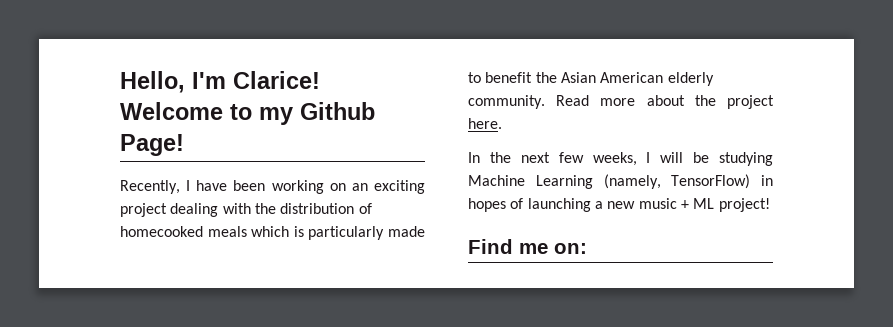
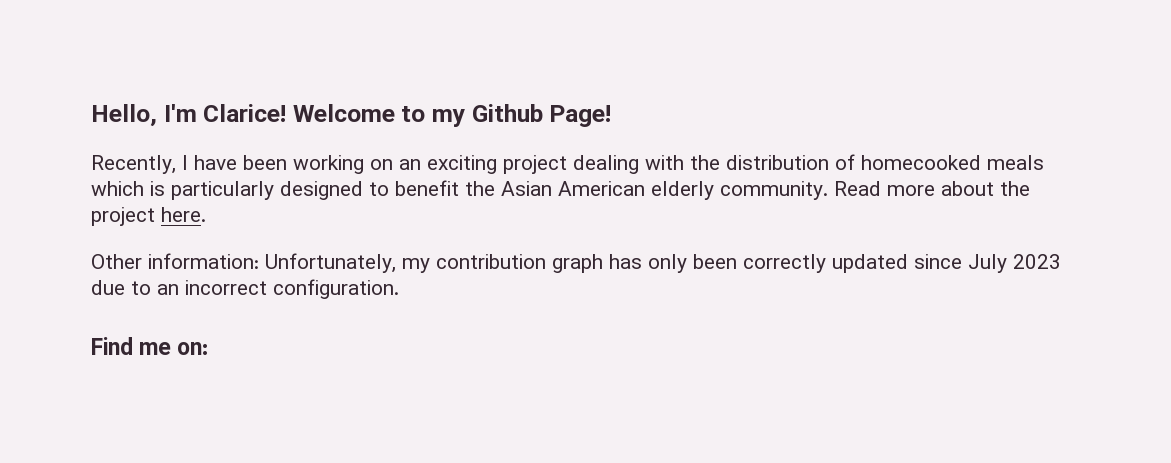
- Recently, I have been working on an exciting project dealing with the distribution of homecooked meals which is particularly made to benefit the Asian American elderly community.
+ Recently, I have been working on an exciting project dealing with the distribution of homecooked meals which is particularly designed to benefit the Asian American elderly community.
- In the next few weeks, I will be studying Machine Learning (namely, TensorFlow) in hopes of launching a new music + ML project!
+ Other information: Unfortunately, my contribution graph has only been correctly updated since July 2023 due to an incorrect configuration.

